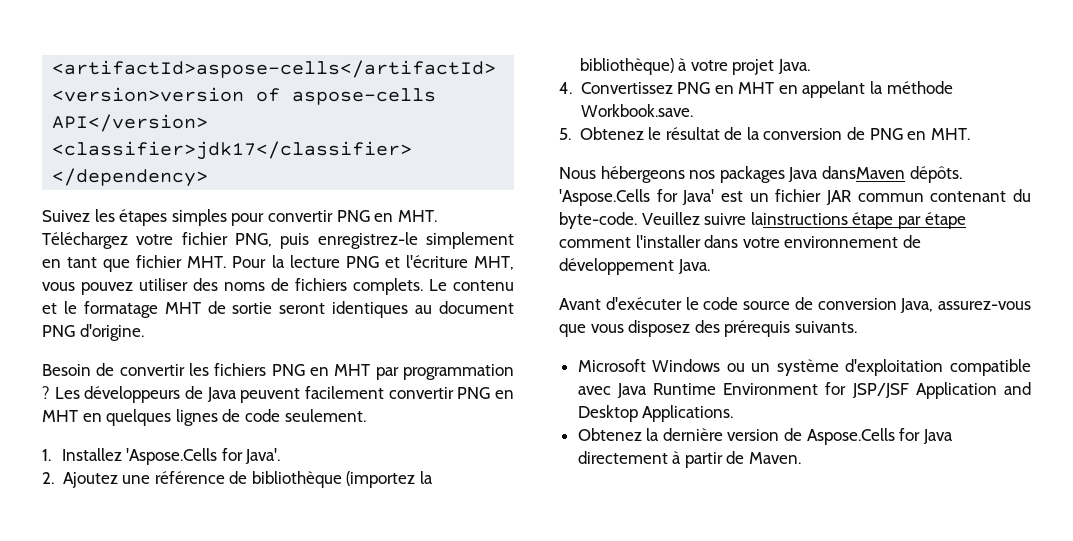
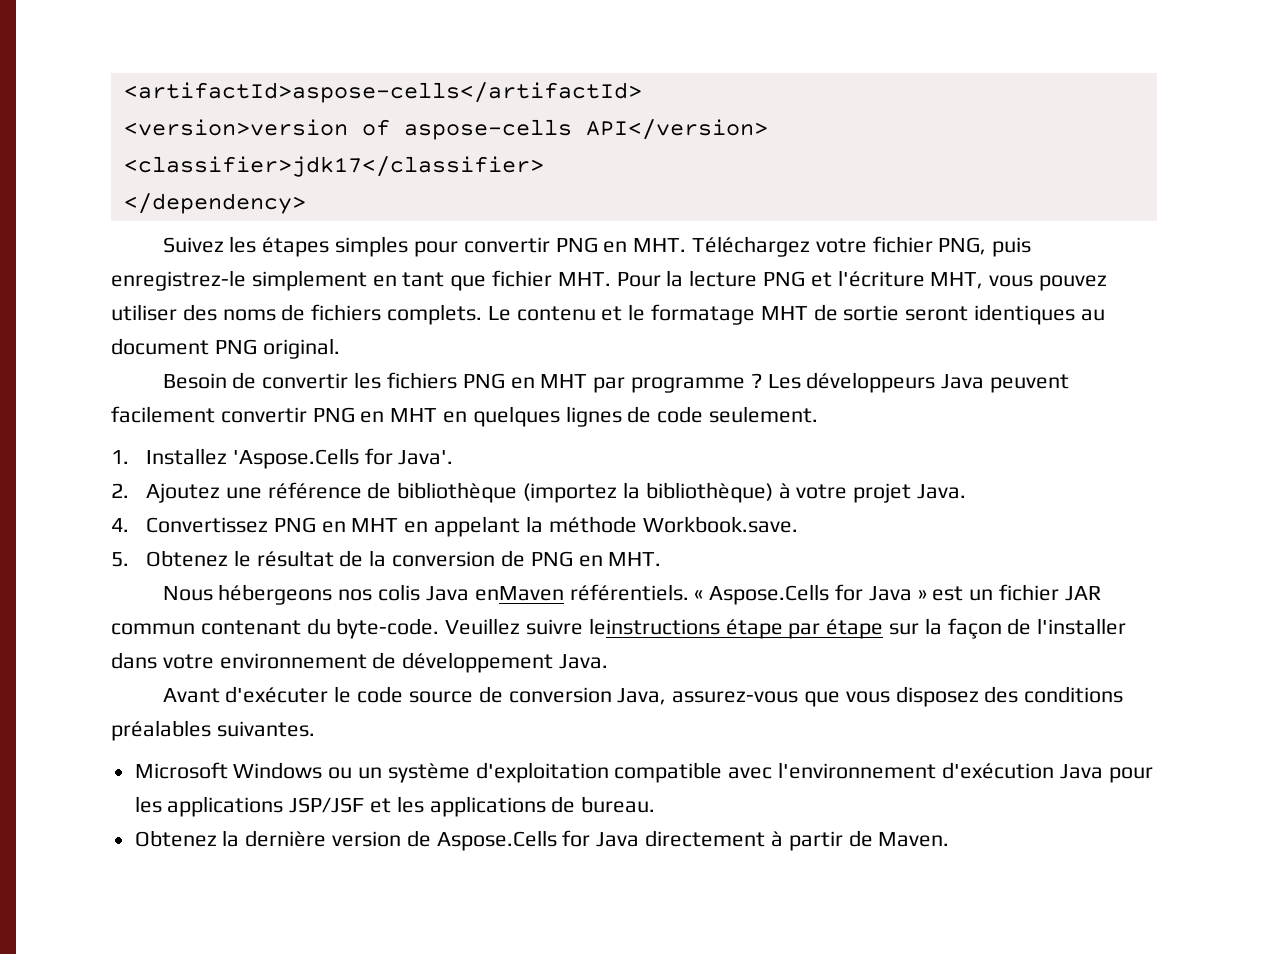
- Le contenu et le formatage MHT de sortie seront identiques au document PNG d'origine.
+ Le contenu et le formatage MHT de sortie seront identiques au document PNG original.
- Besoin de convertir les fichiers PNG en MHT par programmation ?
+ Besoin de convertir les fichiers PNG en MHT par programme ?
- Les développeurs de Java peuvent facilement convertir PNG en MHT en quelques lignes de code seulement.
+ Les développeurs Java peuvent facilement convertir PNG en MHT en quelques lignes de code seulement.
- Nous hébergeons nos packages Java dansMaven dépôts. 'Aspose.Cells for Java' est un fichier JAR commun contenant du byte-code.
+ Nous hébergeons nos colis Java enMaven référentiels. « Aspose.Cells for Java » est un fichier JAR commun contenant du byte-code.
- Veuillez suivre lainstructions étape par étape comment l'installer dans votre environnement de développement Java.
+ Veuillez suivre leinstructions étape par étape sur la façon de l'installer dans votre environnement de développement Java.
- Avant d'exécuter le code source de conversion Java, assurez-vous que vous disposez des prérequis suivants.
+ Avant d'exécuter le code source de conversion Java, assurez-vous que vous disposez des conditions préalables suivantes.
- Microsoft Windows ou un système d'exploitation compatible avec Java Runtime Environment for JSP/JSF Application and Desktop Applications.
+ Microsoft Windows ou un système d'exploitation compatible avec l'environnement d'exécution Java pour les applications JSP/JSF et les applications de bureau.

